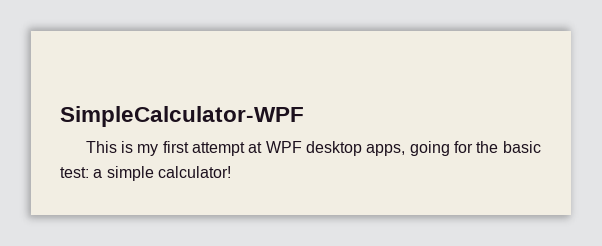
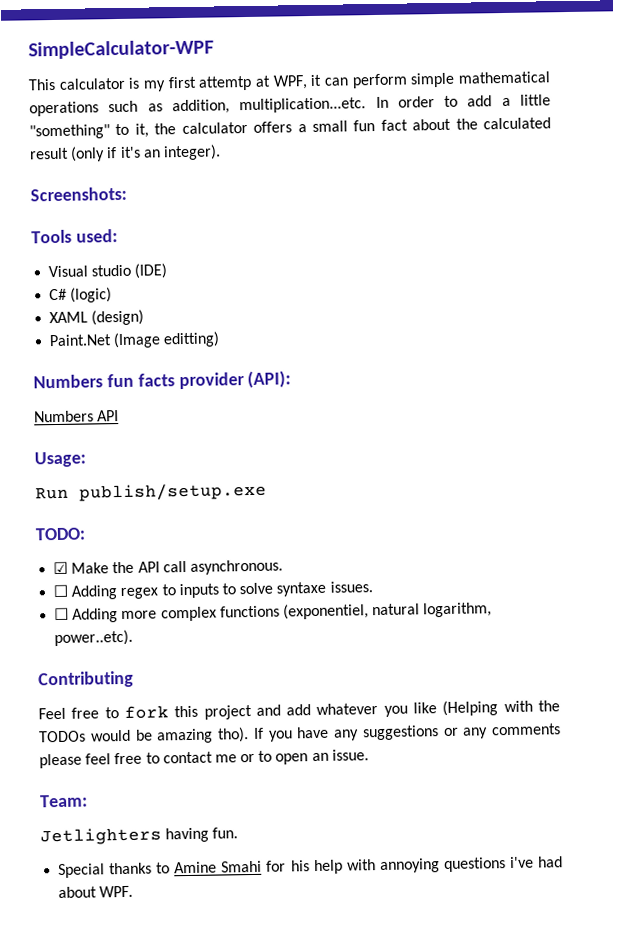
- This is my first attempt at WPF desktop apps, going for the basic test: a simple calculator!
+ This calculator is my first attemtp at WPF, it can perform simple mathematical operations such as addition, multiplication...etc. In order to add a little "something" to it, the calculator offers a small fun fact about the calculated result (only if it's an integer).
+ Screenshots:
+ Tools used:
+ Visual studio (IDE)
+ C# (logic)
+ XAML (design)
+ Paint.Net (Image editting)
+ Numbers fun facts provider (API):
+ Numbers API
+ Usage:
+ Run publish/setup.exe
+ TODO:
+ ☑ Make the API call asynchronous.
+ ☐ Adding regex to inputs to solve syntaxe issues.
+ ☐ Adding more complex functions (exponentiel, natural logarithm, power..etc).
+ Contributing
+ Feel free to fork this project and add whatever you like (Helping with the TODOs would be amazing tho). If you have any suggestions or any comments please feel free to contact me or to open an issue.
+ Team:
+ Jetlighters having fun.
+ Special thanks to Amine Smahi for his help with annoying questions i've had about WPF.

